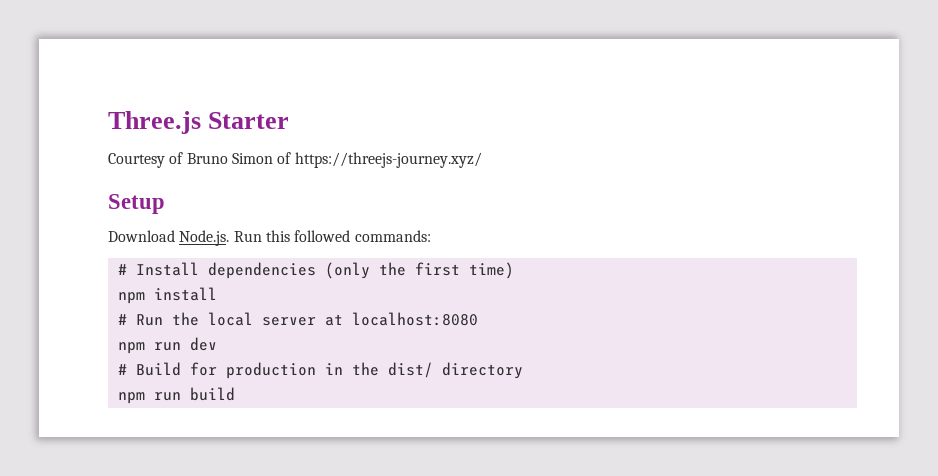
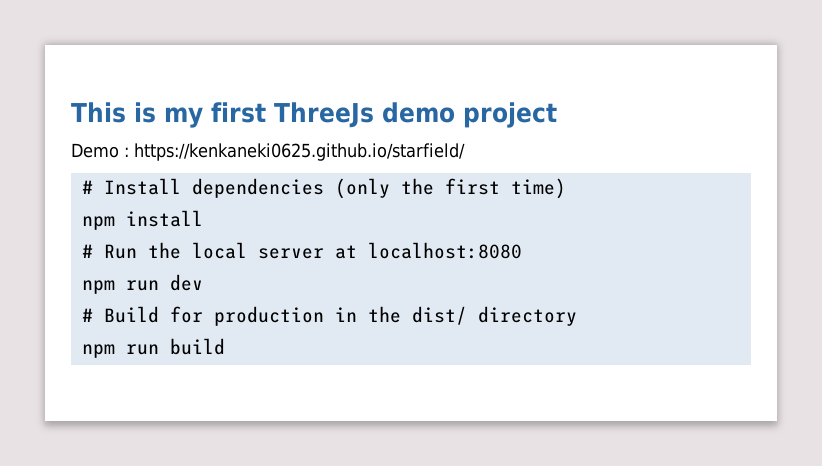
- Three.js Starter
- Courtesy of Bruno Simon of https://threejs-journey.xyz/
- Setup
- Download Node.js. Run this followed commands:
+ This is my first ThreeJs demo project
+ Demo : https://kenkaneki0625.github.io/starfield/

